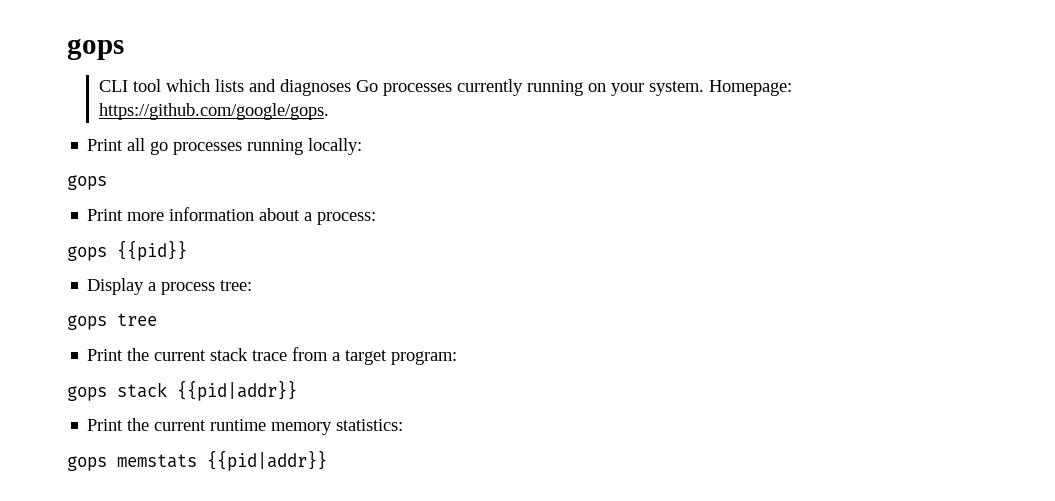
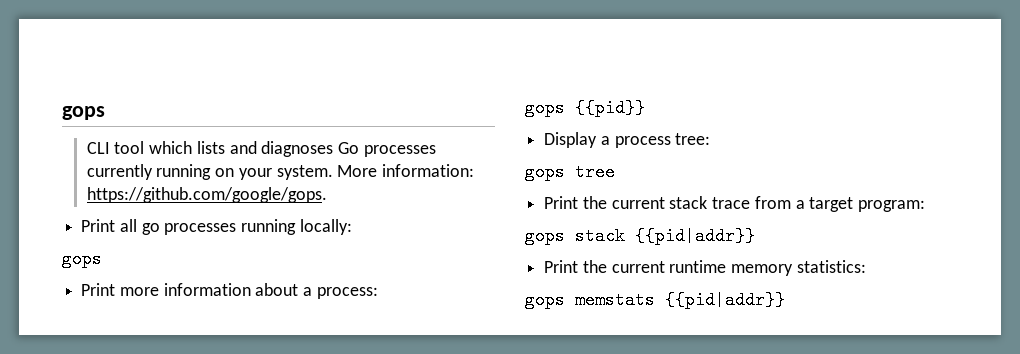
- Homepage: https://github.com/google/gops.
+ More information: https://github.com/google/gops.

